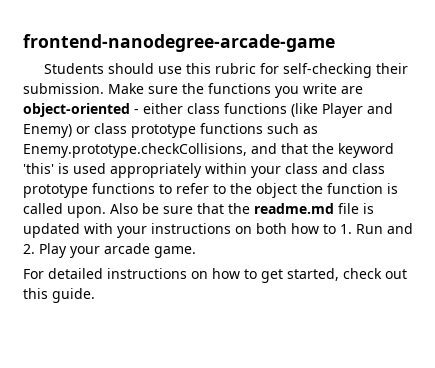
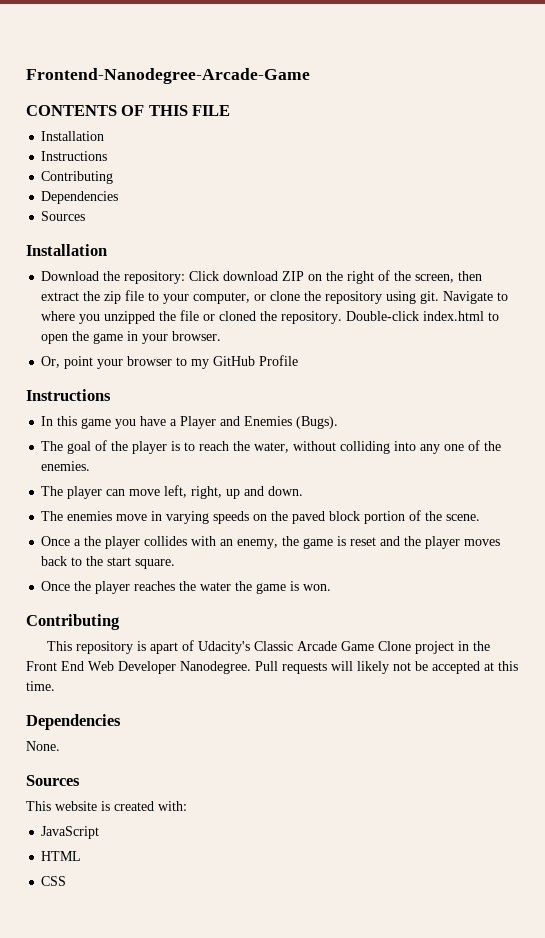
- frontend-nanodegree-arcade-game
- Students should use this rubric for self-checking their submission. Make sure the functions you write are object-oriented - either class functions (like Player and Enemy) or class prototype functions such as Enemy.prototype.checkCollisions, and that the keyword 'this' is used appropriately within your class and class prototype functions to refer to the object the function is called upon. Also be sure that the readme.md file is updated with your instructions on both how to 1. Run and 2. Play your arcade game.
- For detailed instructions on how to get started, check out this guide.
+ Frontend-Nanodegree-Arcade-Game
+ CONTENTS OF THIS FILE
+ Installation
+ Instructions
+ Contributing
+ Dependencies
+ Sources
+ Installation
+ Download the repository: Click download ZIP on the right of the screen, then extract the zip file to your computer, or clone the repository using git. Navigate to where you unzipped the file or cloned the repository. Double-click index.html to open the game in your browser.
+ Or, point your browser to my GitHub Profile
+ Instructions
+ In this game you have a Player and Enemies (Bugs).
+ The goal of the player is to reach the water, without colliding into any one of the enemies.
+ The player can move left, right, up and down.
+ The enemies move in varying speeds on the paved block portion of the scene.
+ Once a the player collides with an enemy, the game is reset and the player moves back to the start square.
+ Once the player reaches the water the game is won.
+ Contributing
+ This repository is apart of Udacity's Classic Arcade Game Clone project in the Front End Web Developer Nanodegree. Pull requests will likely not be accepted at this time.
+ Dependencies
+ None.
+ Sources
+ This website is created with:
+ JavaScript
+ HTML
+ CSS

